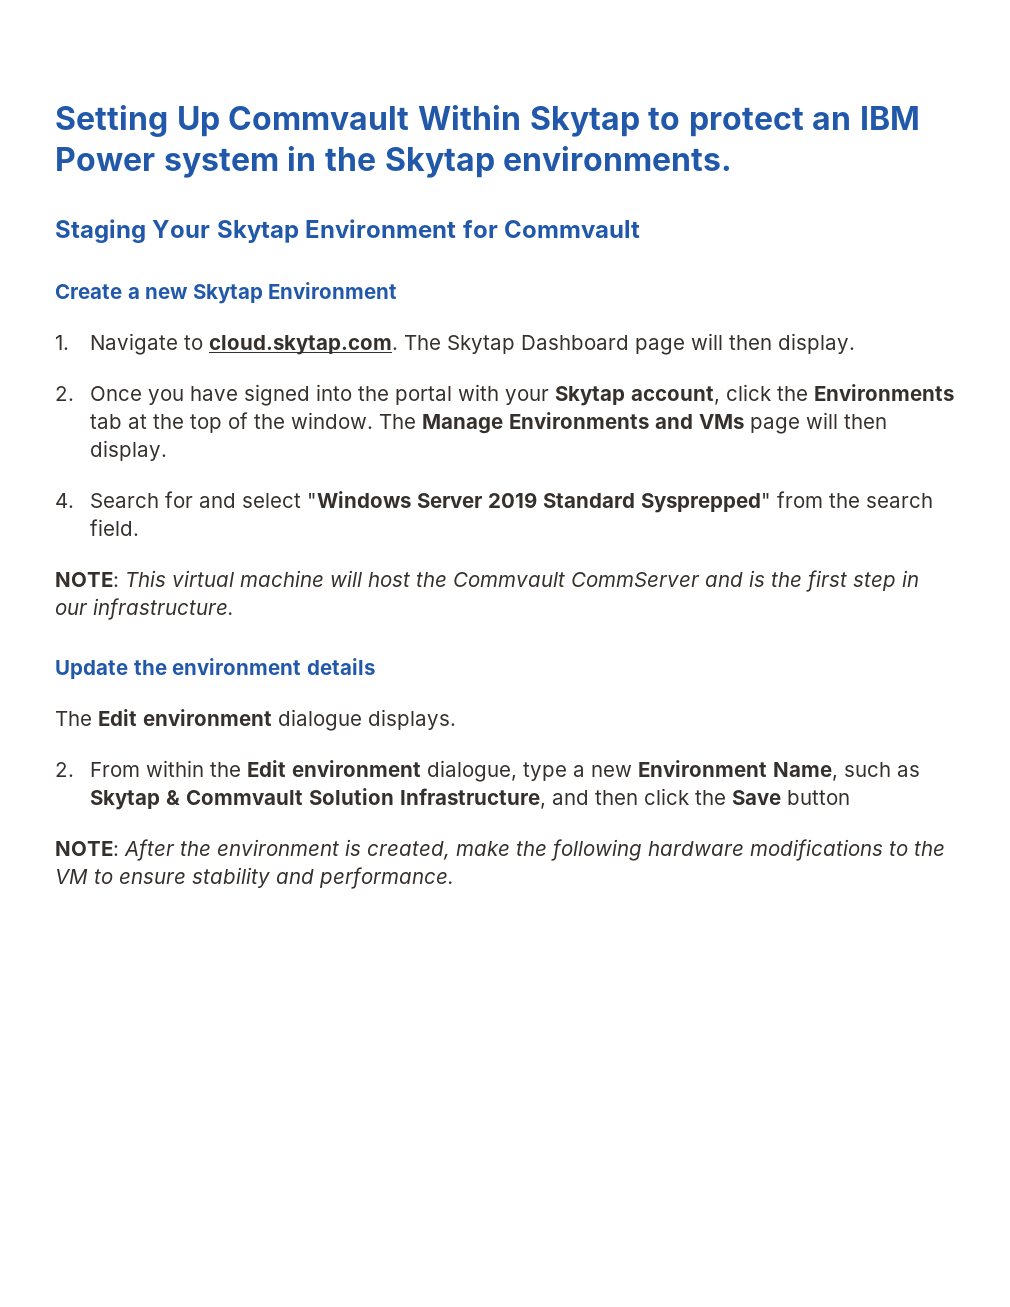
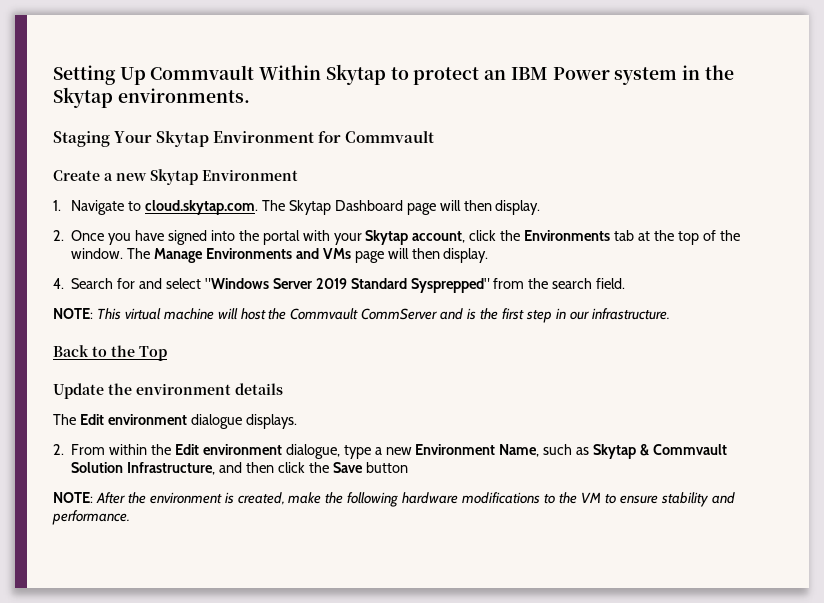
+ Back to the Top

